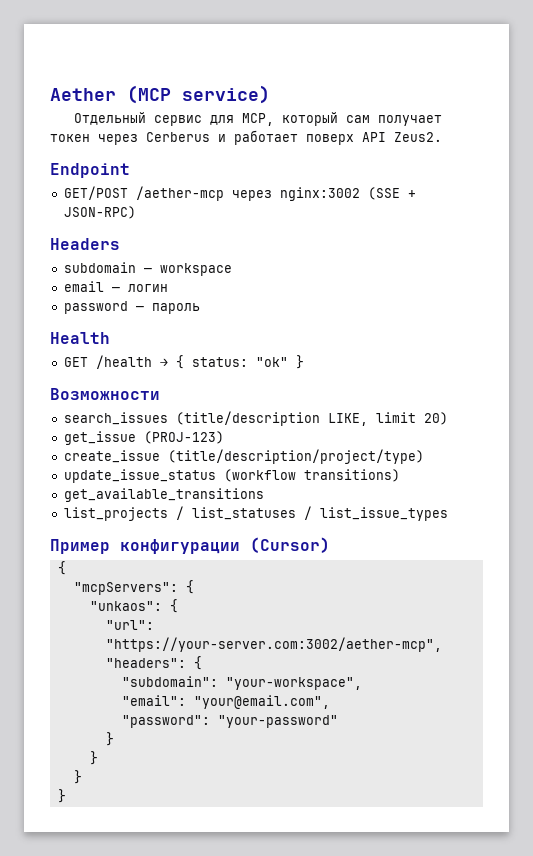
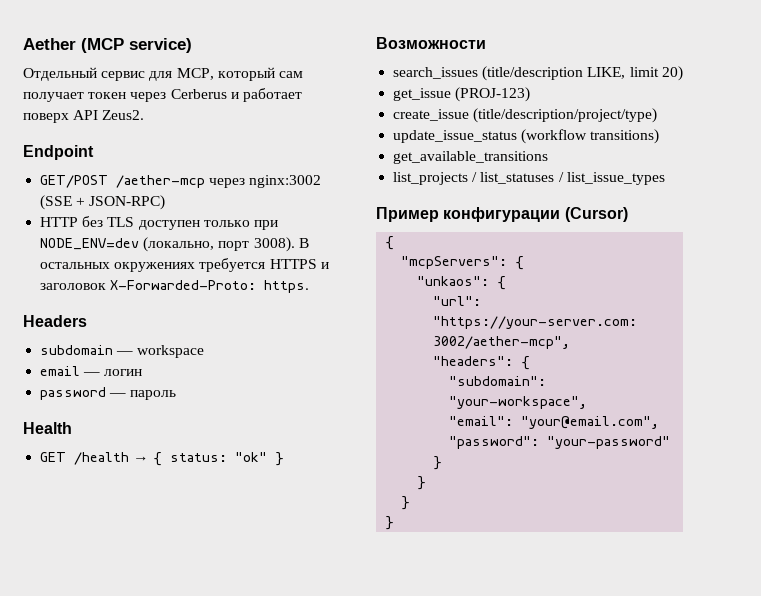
+ HTTP без TLS доступен только при NODE_ENV=dev (локально, порт 3008). В остальных окружениях требуется HTTPS и заголовок X-Forwarded-Proto: https.

